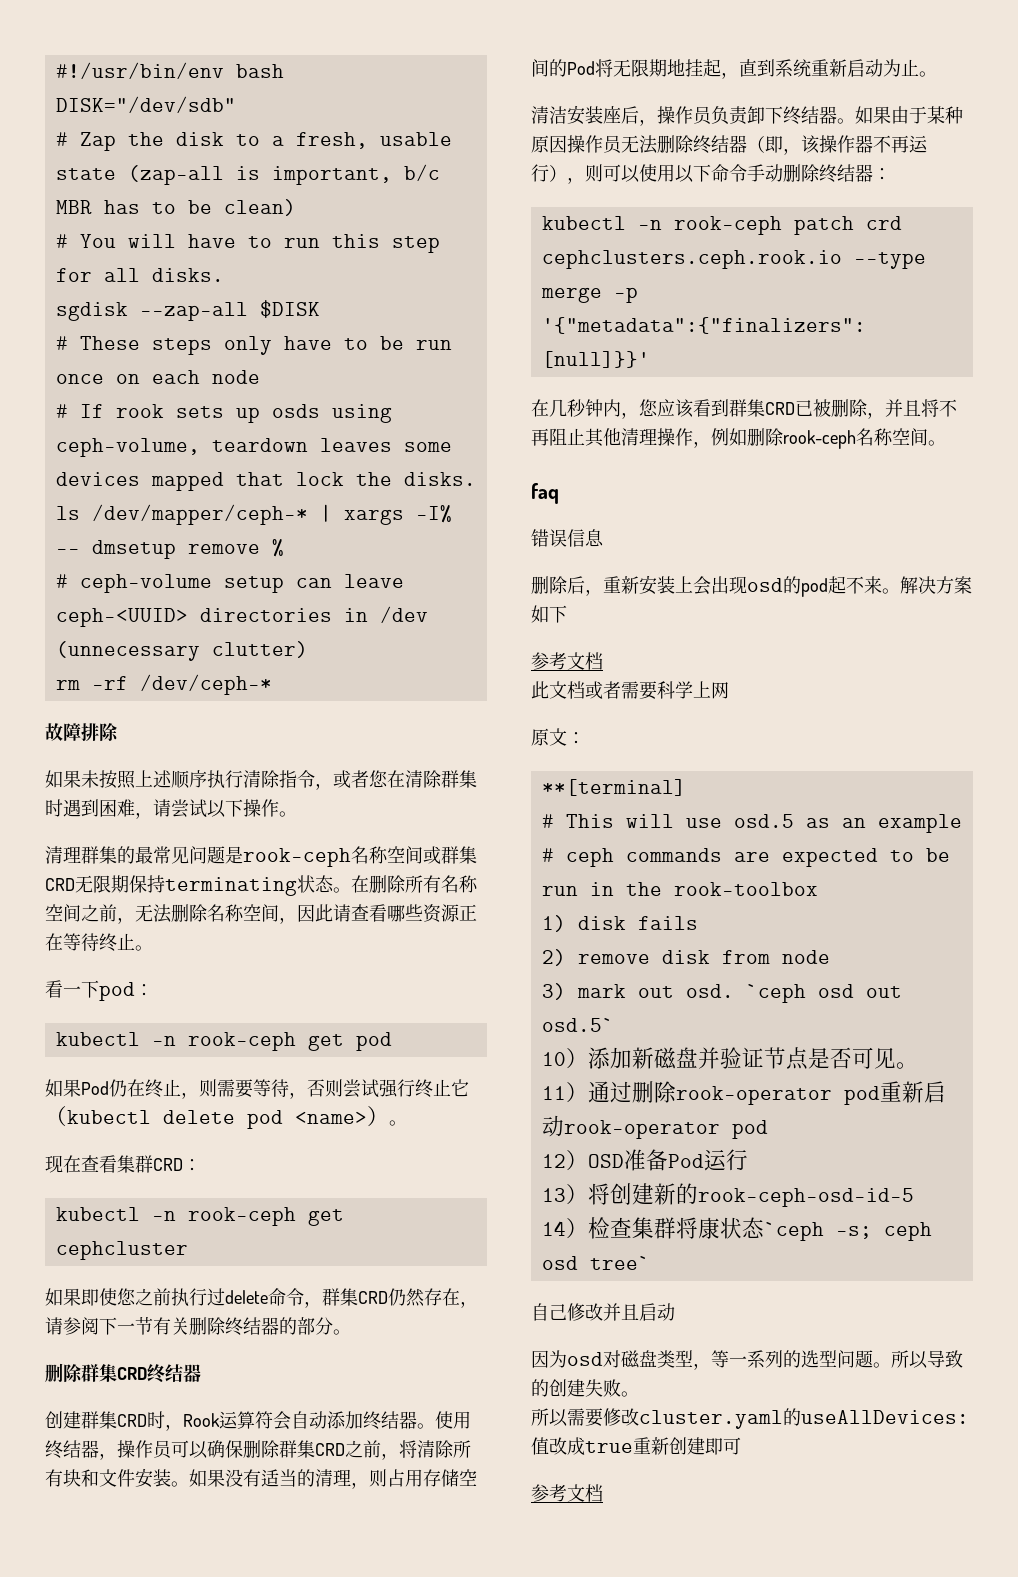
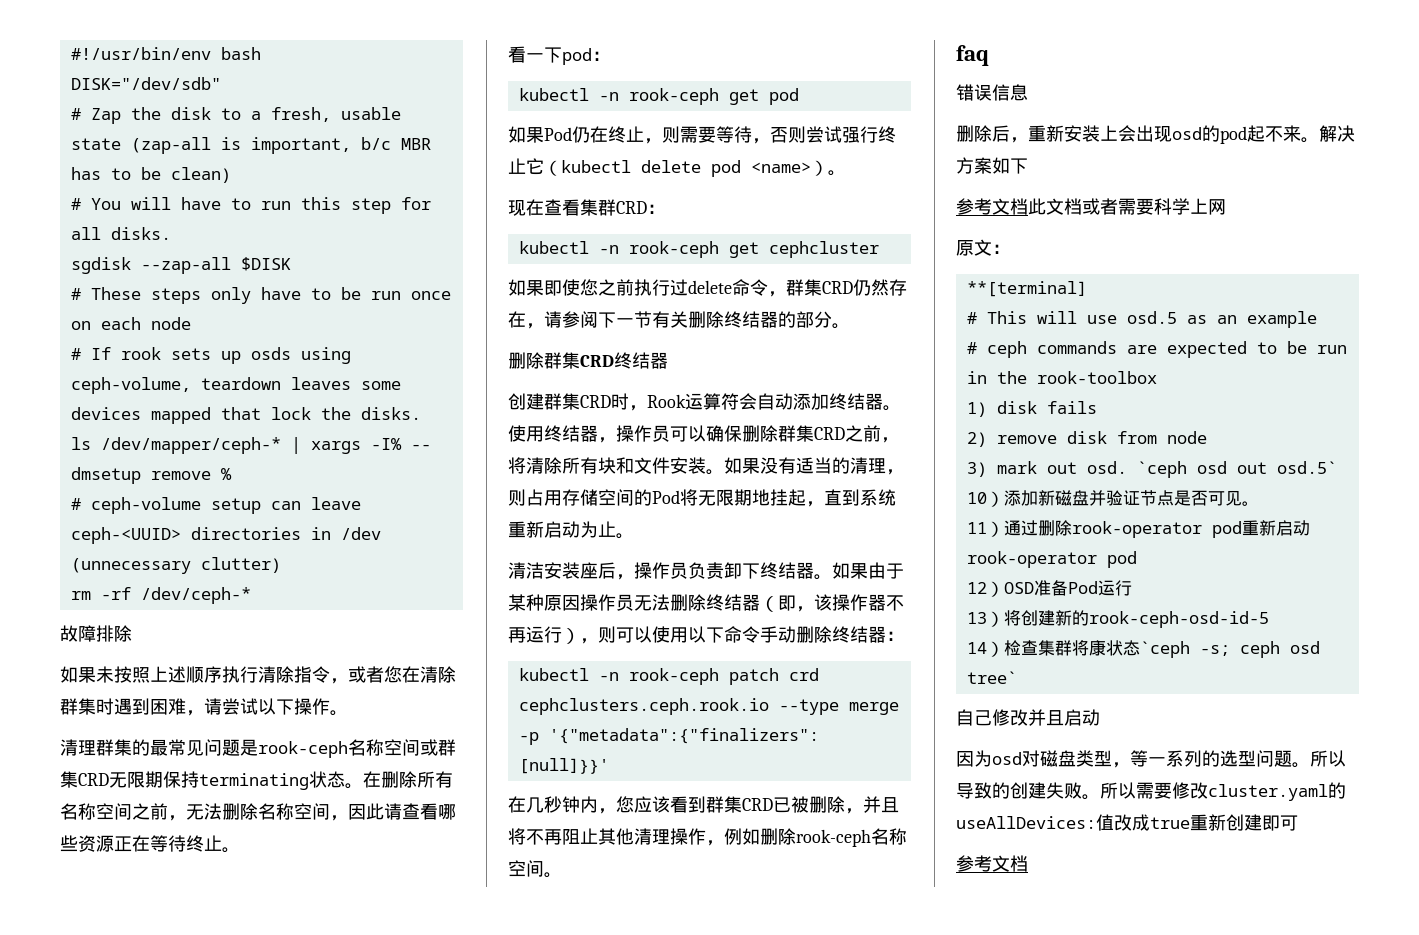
  解决方案如下
- 参考文档
- 此文档或者需要科学上网
+ 参考文档此文档或者需要科学上网
- 所以导致的创建失败。
- 所以需要修改cluster.yaml的useAllDevices:值改成true重新创建即可
+ 所以导致的创建失败。所以需要修改cluster.yaml的useAllDevices:值改成true重新创建即可

